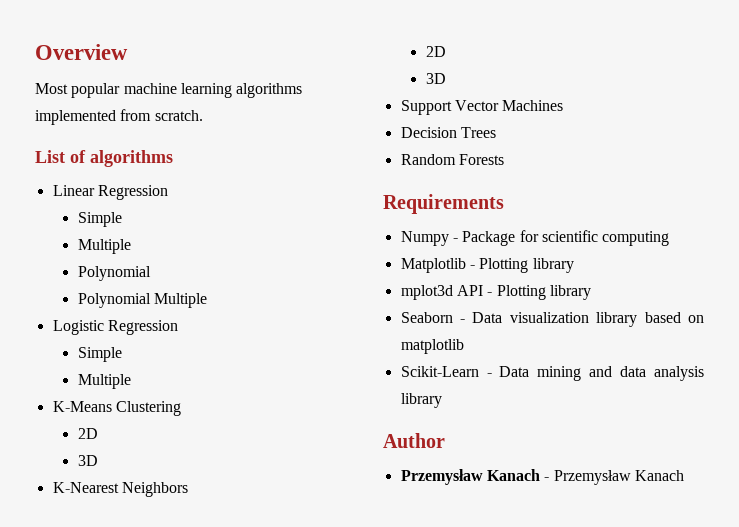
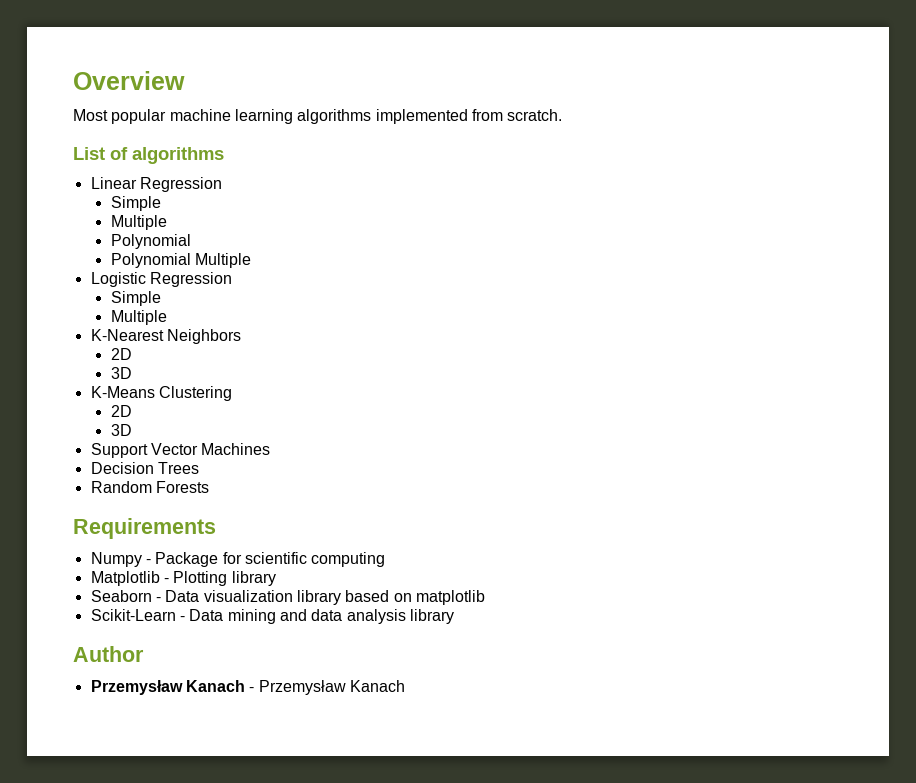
- K-Means Clustering
+ K-Nearest Neighbors
  2D
  3D
- K-Nearest Neighbors
+ K-Means Clustering
- mplot3d API - Plotting library

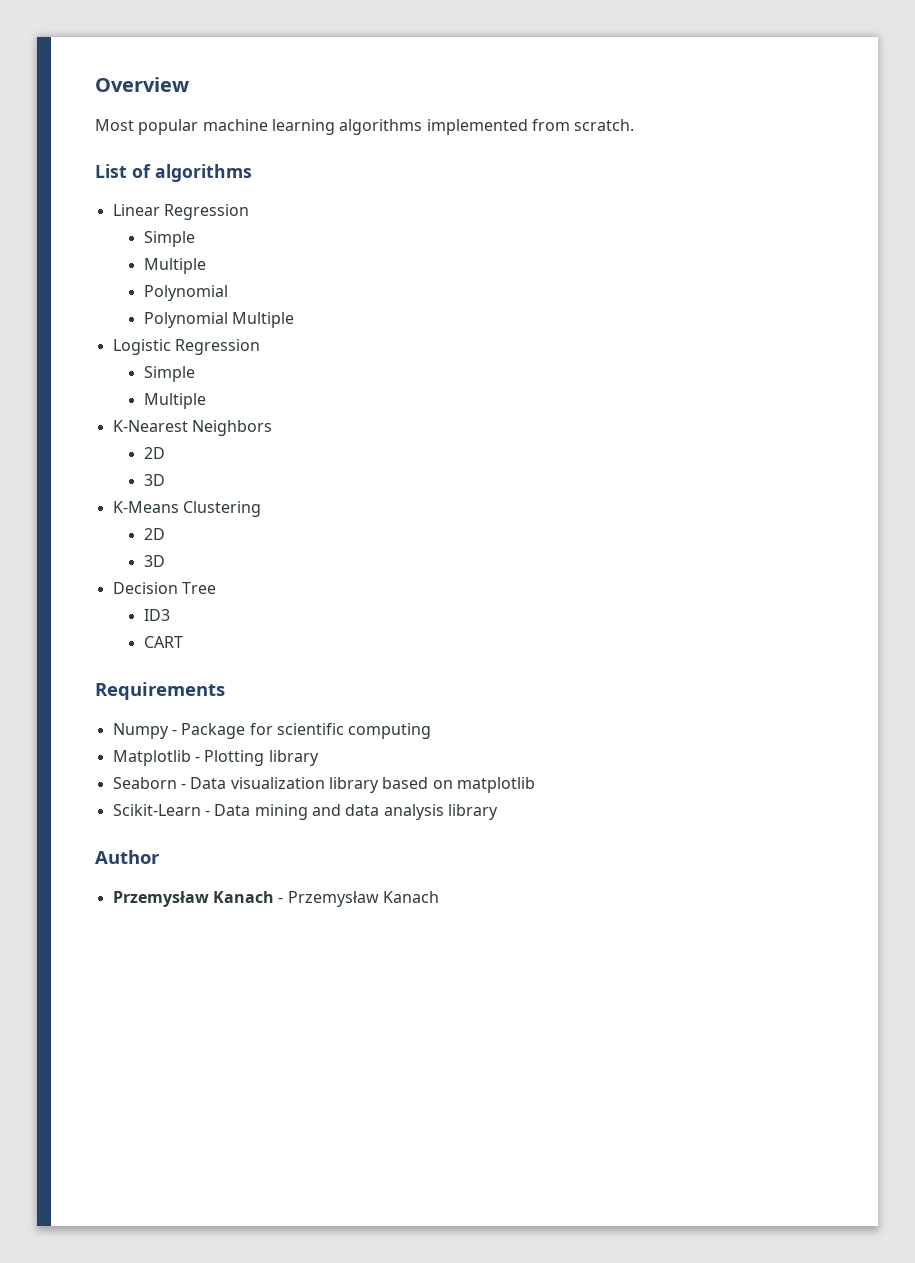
- Support Vector Machines
- Decision Trees
- Random Forests
+ Decision Tree
+ ID3
+ CART

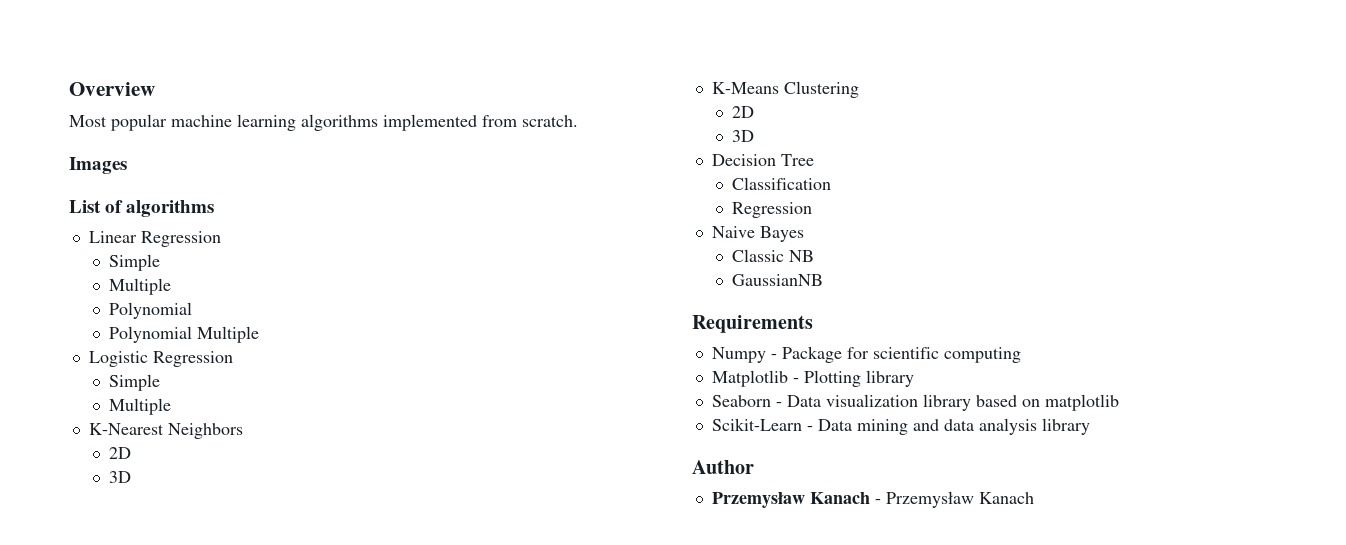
+ Images
- ID3
- CART
+ Classification
+ Regression
+ Naive Bayes
+ Classic NB
+ GaussianNB

